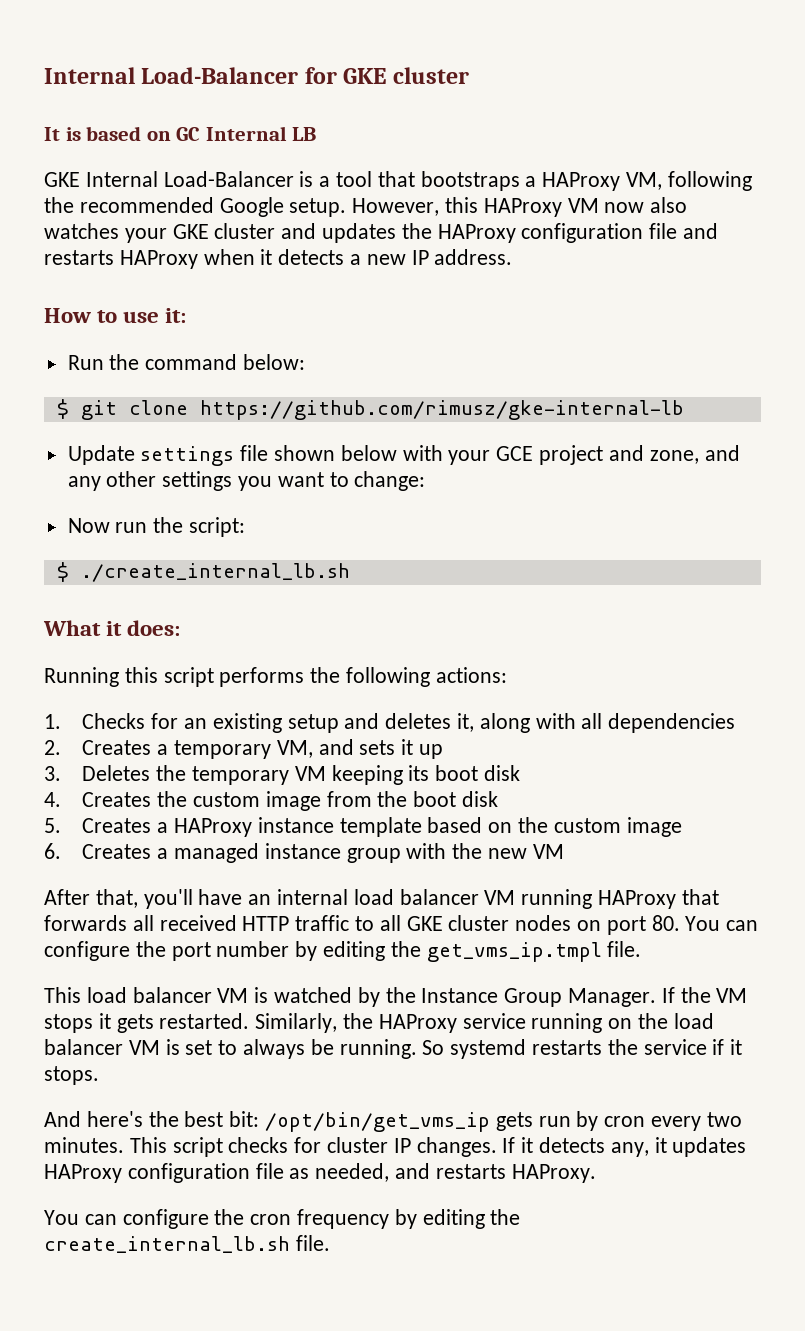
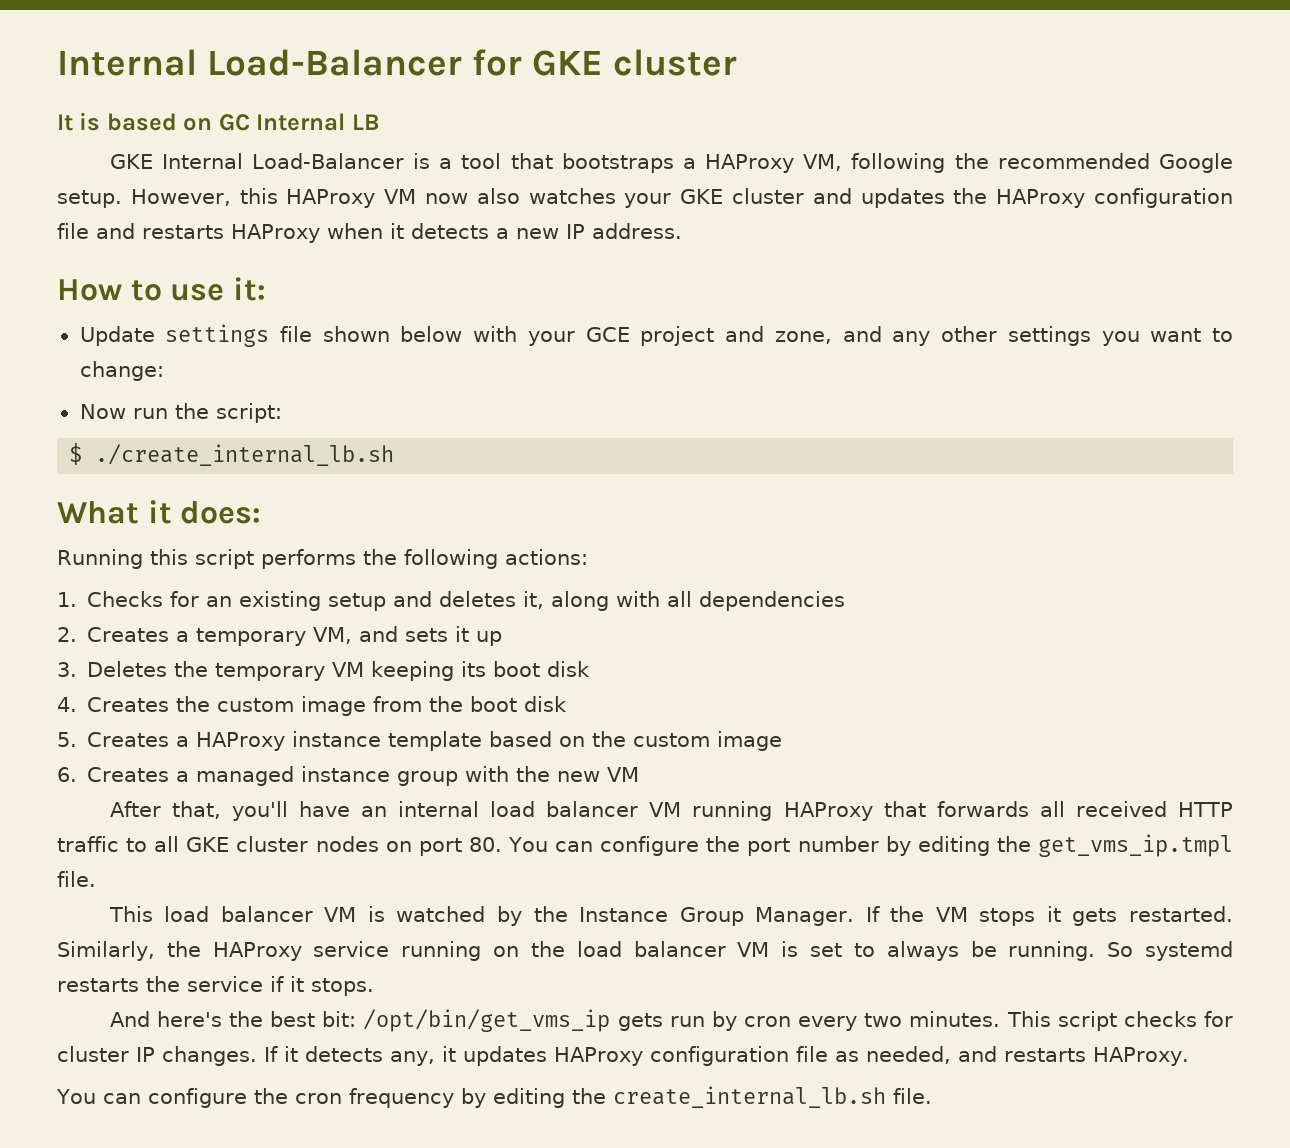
- Run the command below:
- $ git clone https://github.com/rimusz/gke-internal-lb

